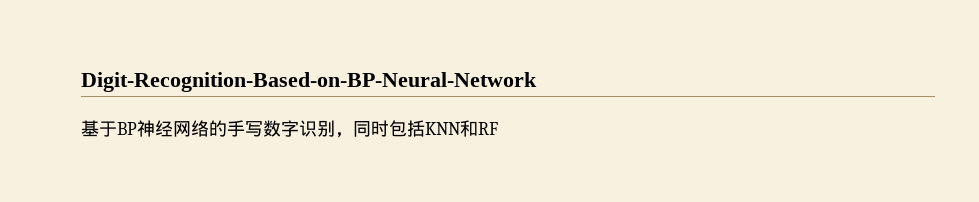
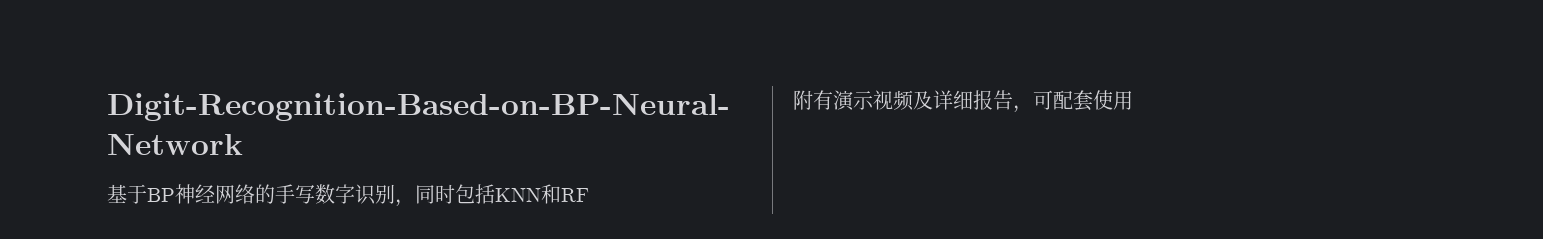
+ 附有演示视频及详细报告，可配套使用

